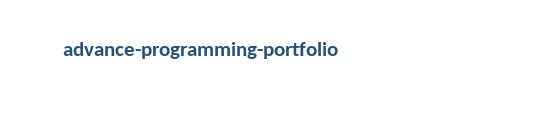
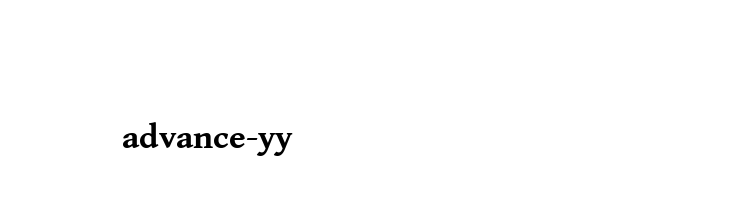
- advance-programming-portfolio
+ advance-yy

